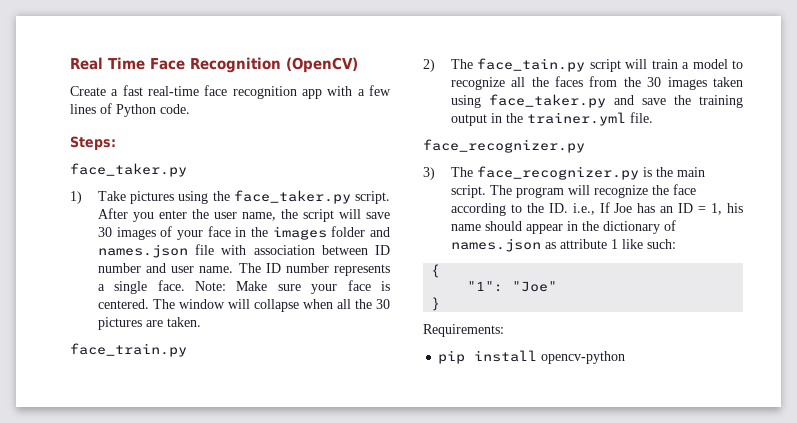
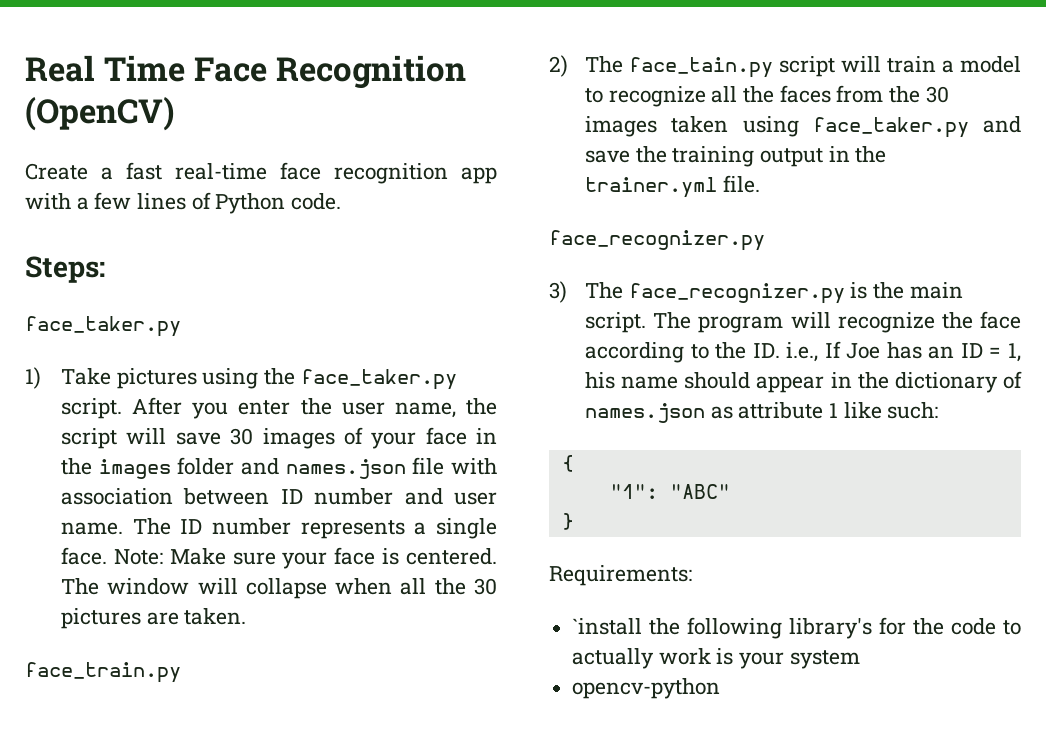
- "1": "Joe"
+ "1": "ABC"
- pip install opencv-python
+ `install the following library's for the code to actually work is your system
+ opencv-python

